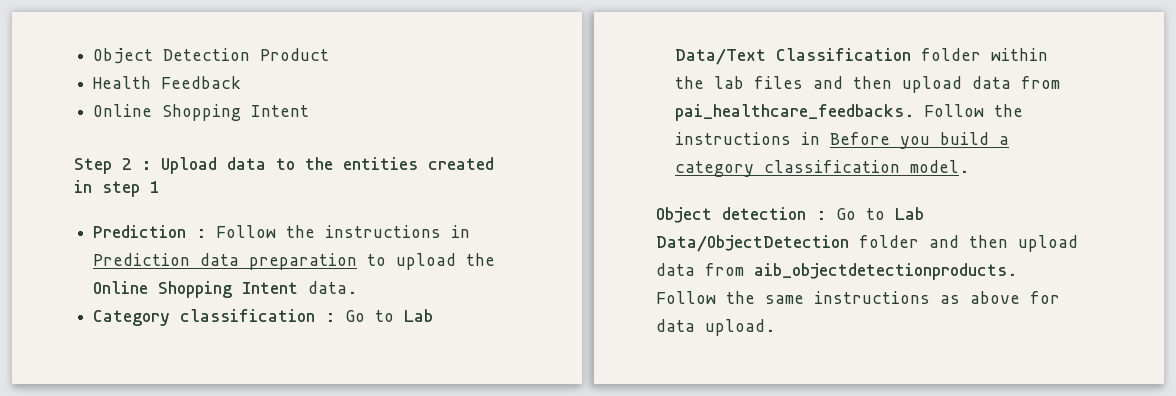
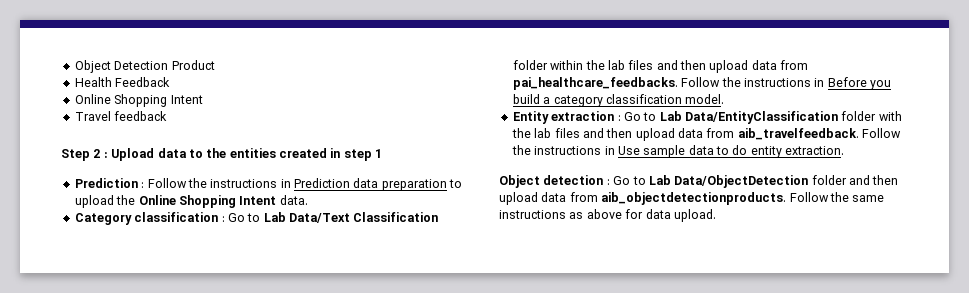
+ Travel feedback
+ Entity extraction : Go to Lab Data/EntityClassification folder with the lab files and then upload data from aib_travelfeedback. Follow the instructions in Use sample data to do entity extraction.

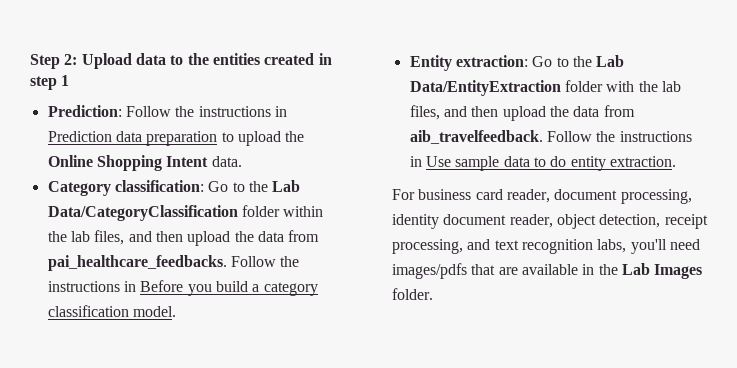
- Object Detection Product
- Health Feedback
- Online Shopping Intent
- Travel feedback
- Step 2 : Upload data to the entities created in step 1
+ Step 2: Upload data to the entities created in step 1
- Prediction : Follow the instructions in Prediction data preparation to upload the Online Shopping Intent data.
+ Prediction: Follow the instructions in Prediction data preparation to upload the Online Shopping Intent data.
- Category classification : Go to Lab Data/Text Classification folder within the lab files and then upload data from pai_healthcare_feedbacks.
+ Category classification: Go to the Lab Data/CategoryClassification folder within the lab files, and then upload the data from pai_healthcare_feedbacks.
- Entity extraction : Go to Lab Data/EntityClassification folder with the lab files and then upload data from aib_travelfeedback.
+ Entity extraction: Go to the Lab Data/EntityExtraction folder with the lab files, and then upload the data from aib_travelfeedback.
- Object detection : Go to Lab Data/ObjectDetection folder and then upload data from aib_objectdetectionproducts. Follow the same instructions as above for data upload.
+ For business card reader, document processing, identity document reader, object detection, receipt processing, and text recognition labs, you'll need images/pdfs that are available in the Lab Images folder.

